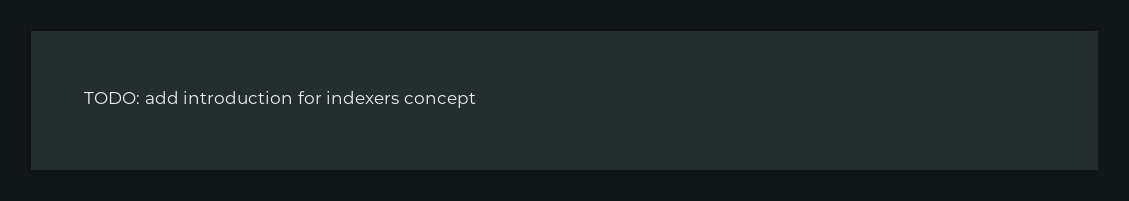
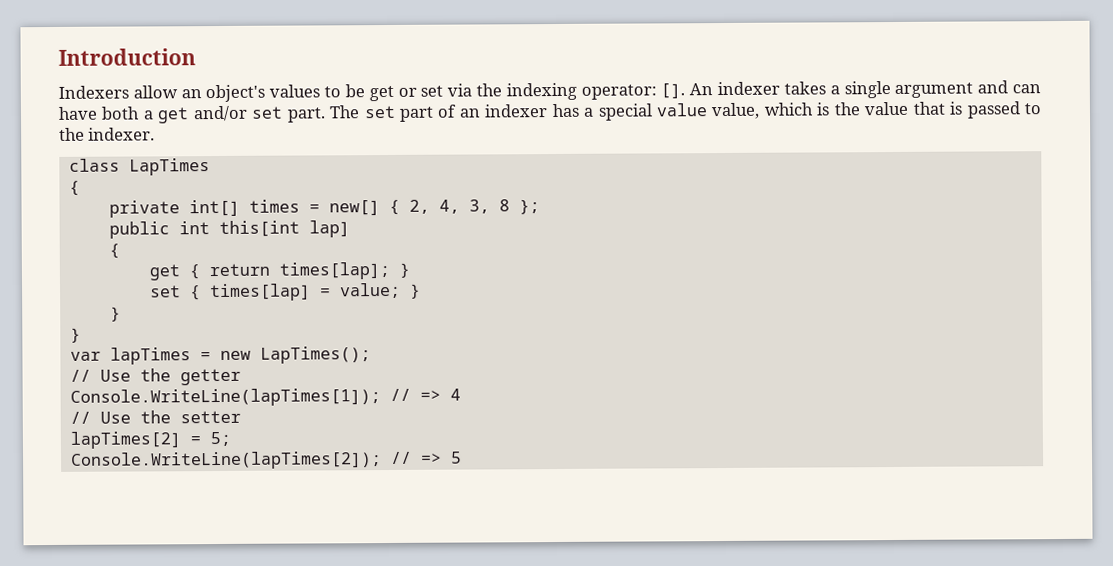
- TODO: add introduction for indexers concept
+ Introduction
+ Indexers allow an object's values to be get or set via the indexing operator: []. An indexer takes a single argument and can have both a get and/or set part. The set part of an indexer has a special value value, which is the value that is passed to the indexer.
+ class LapTimes
+ {
+ private int[] times = new[] { 2, 4, 3, 8 };
+ public int this[int lap]
+ {
+ get { return times[lap]; }
+ set { times[lap] = value; }
+ }
+ }
+ var lapTimes = new LapTimes();
+ // Use the getter
+ Console.WriteLine(lapTimes[1]); // => 4
+ // Use the setter
+ lapTimes[2] = 5;
+ Console.WriteLine(lapTimes[2]); // => 5

